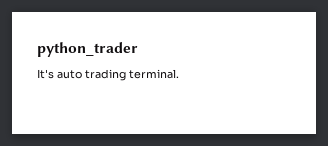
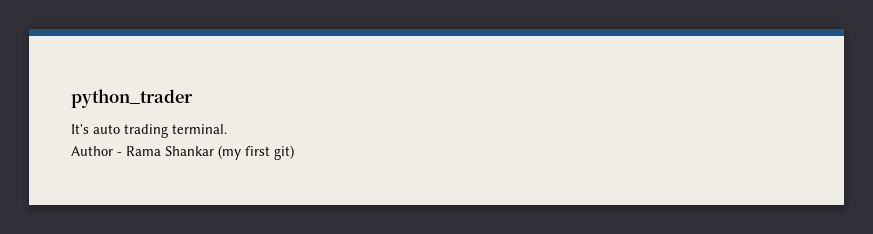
+ Author - Rama Shankar (my first git)

